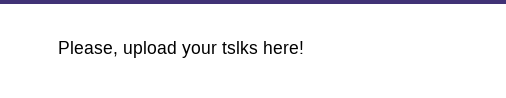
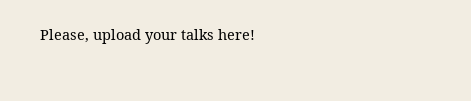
- Please, upload your tslks here!
+ Please, upload your talks here!

